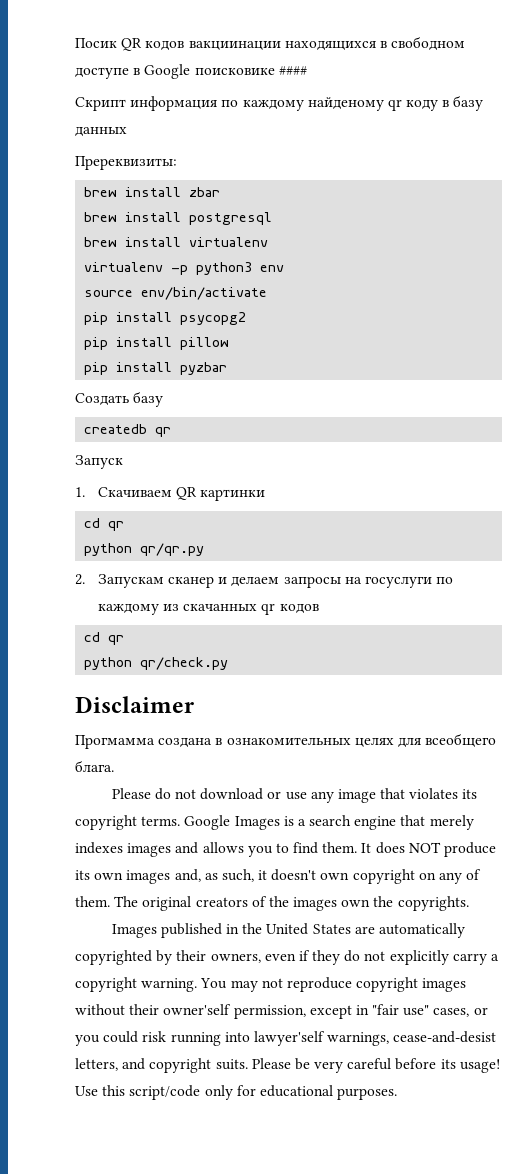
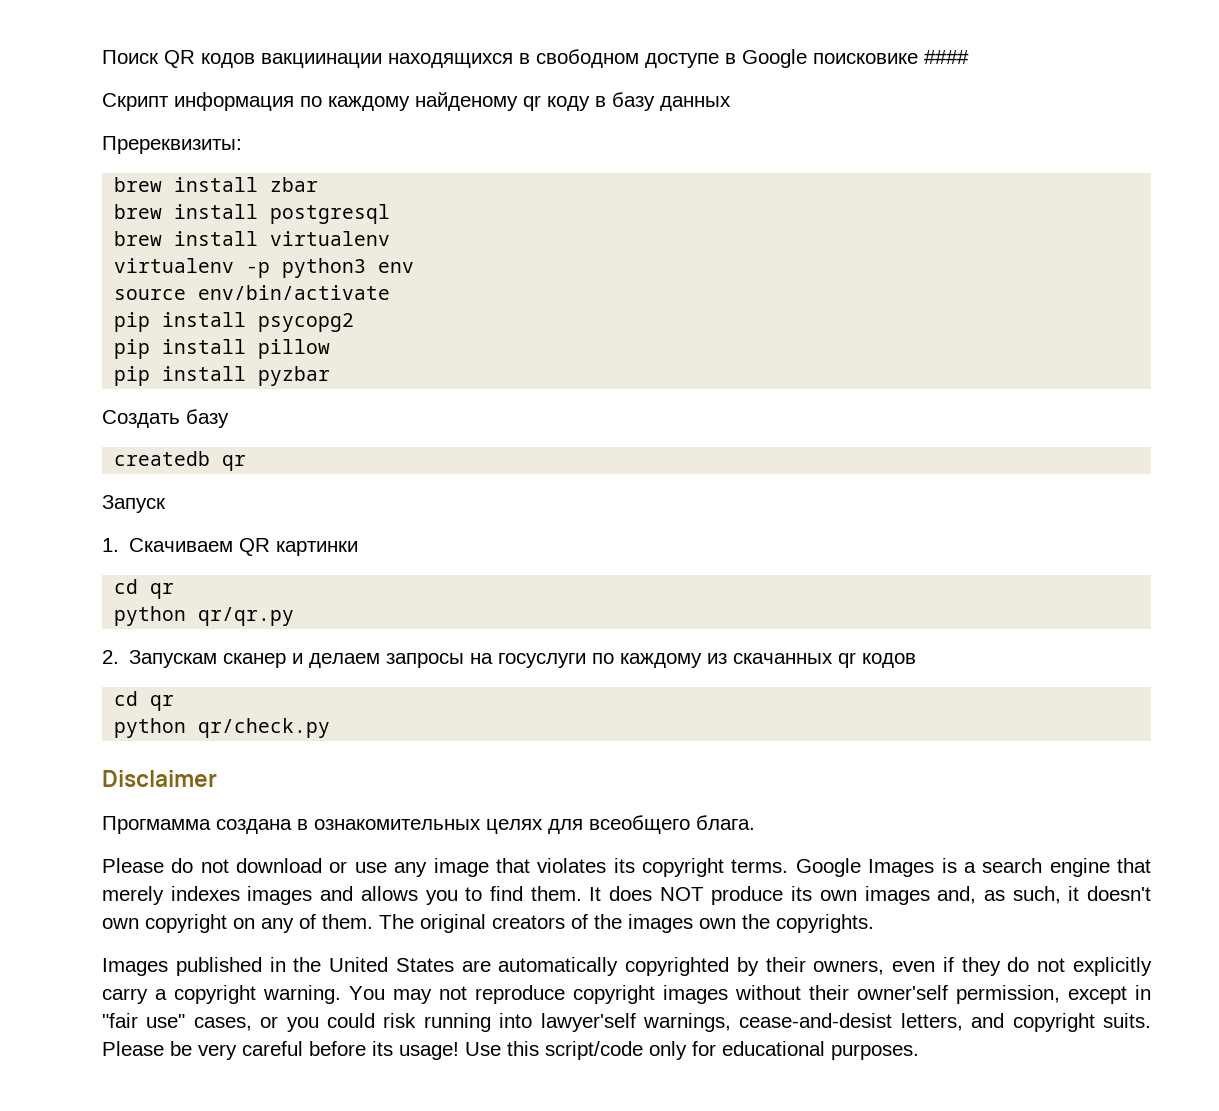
- Посик QR кодов вакциинации находящихся в свободном доступе в Google поисковике ####
+ Поиск QR кодов вакциинации находящихся в свободном доступе в Google поисковике ####

